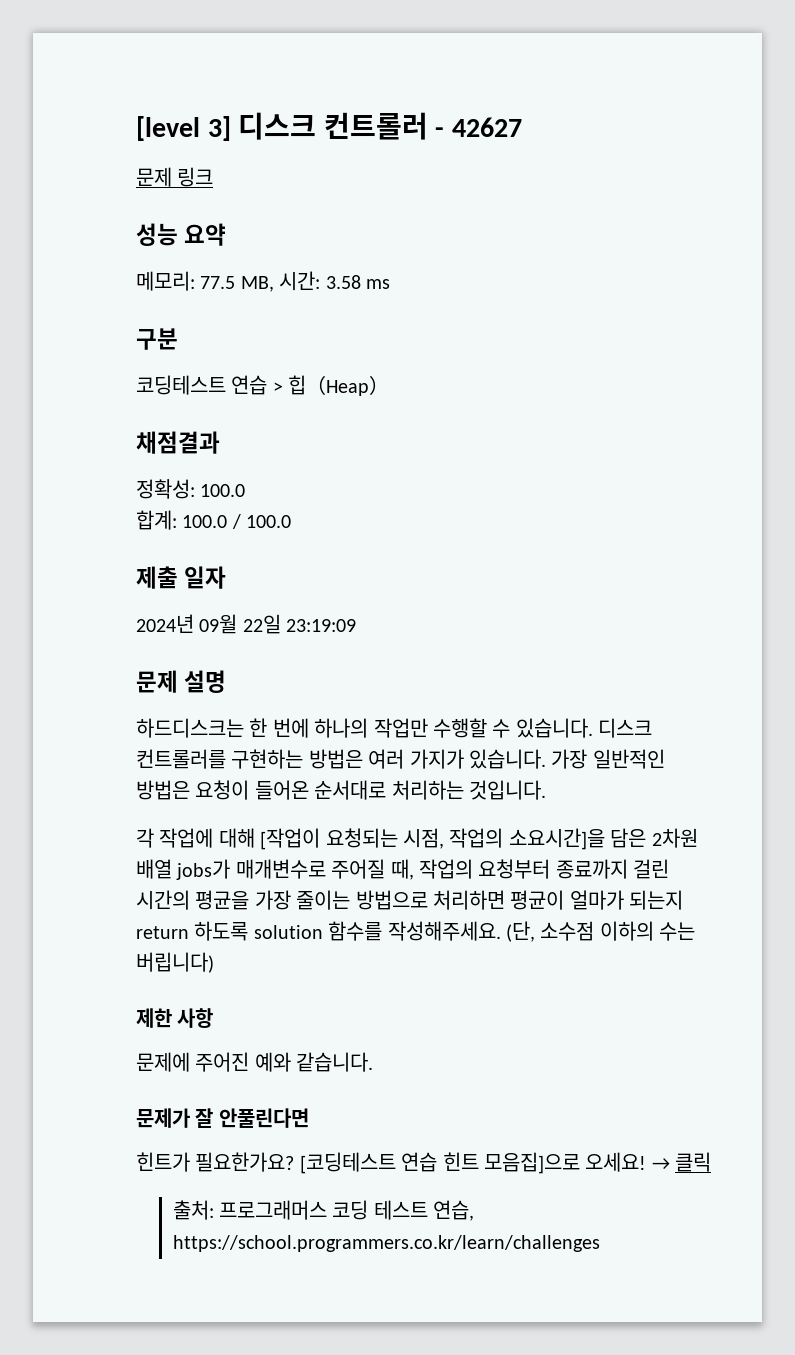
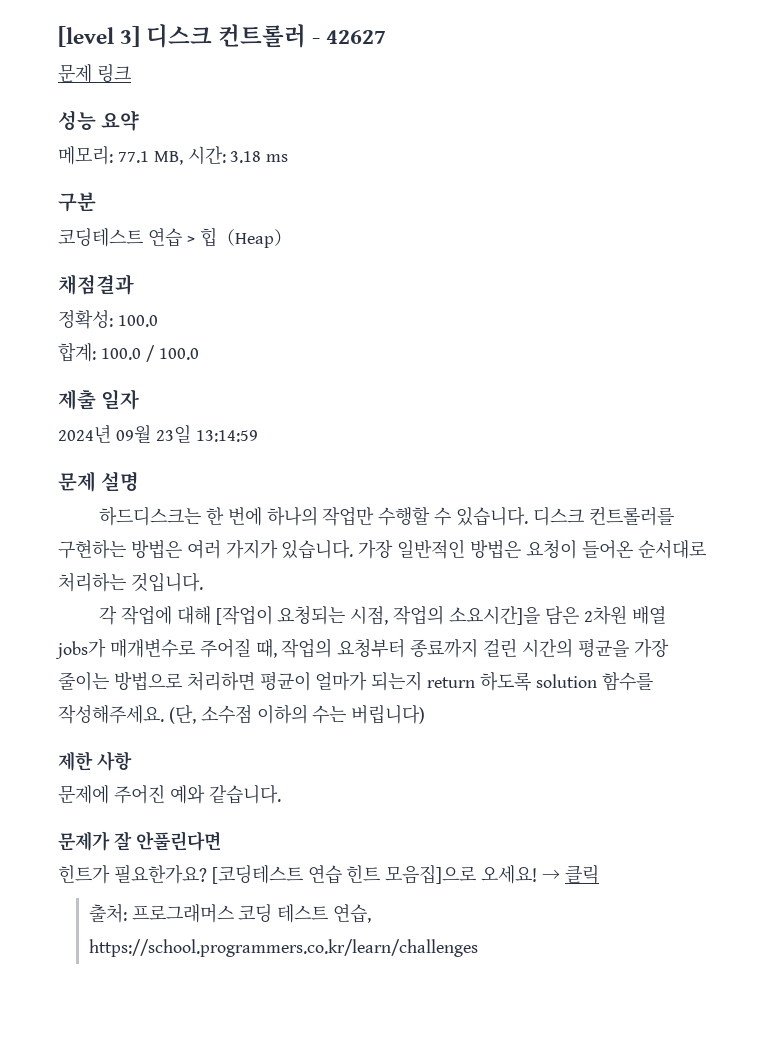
- 메모리: 77.5 MB, 시간: 3.58 ms
+ 메모리: 77.1 MB, 시간: 3.18 ms
- 2024년 09월 22일 23:19:09
+ 2024년 09월 23일 13:14:59

